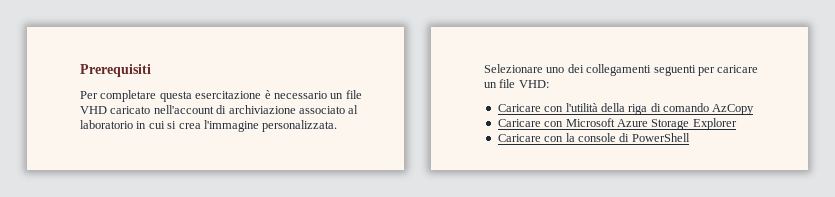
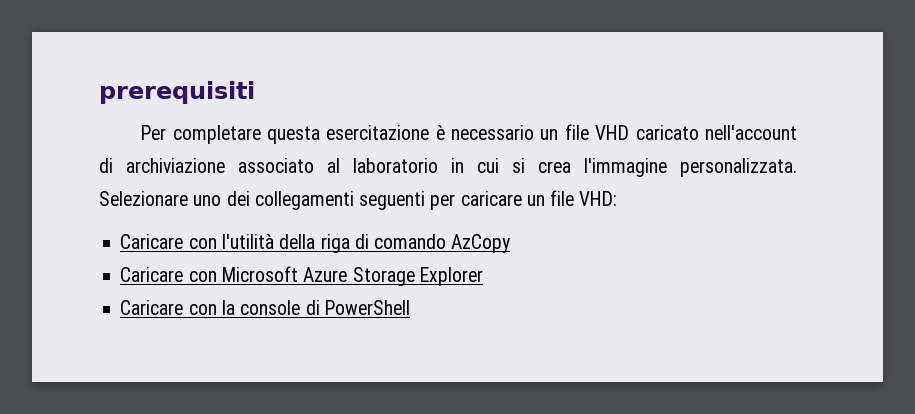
- Prerequisiti
+ prerequisiti

